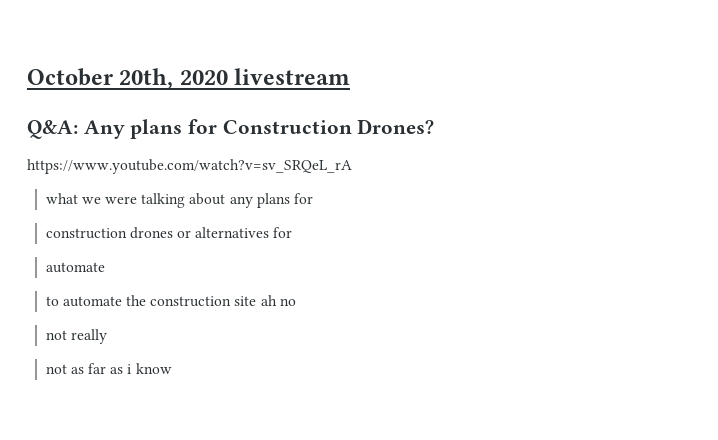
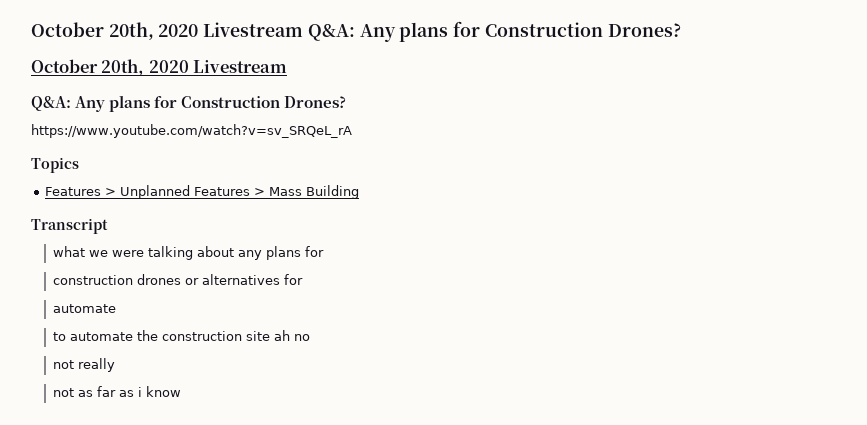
- October 20th, 2020 livestream
+ October 20th, 2020 Livestream Q&A: Any plans for Construction Drones?
+ October 20th, 2020 Livestream
+ Topics
+ Features > Unplanned Features > Mass Building
+ Transcript

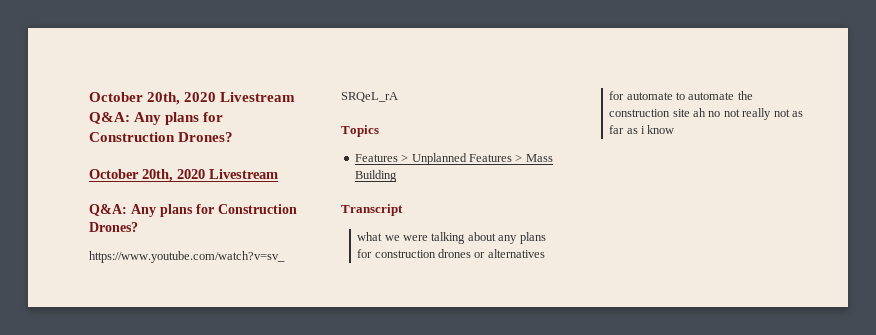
- what we were talking about any plans for
- construction drones or alternatives for
- automate
- to automate the construction site ah no
- not really
- not as far as i know
+ what we were talking about any plans for construction drones or alternatives for automate to automate the construction site ah no not really not as far as i know

